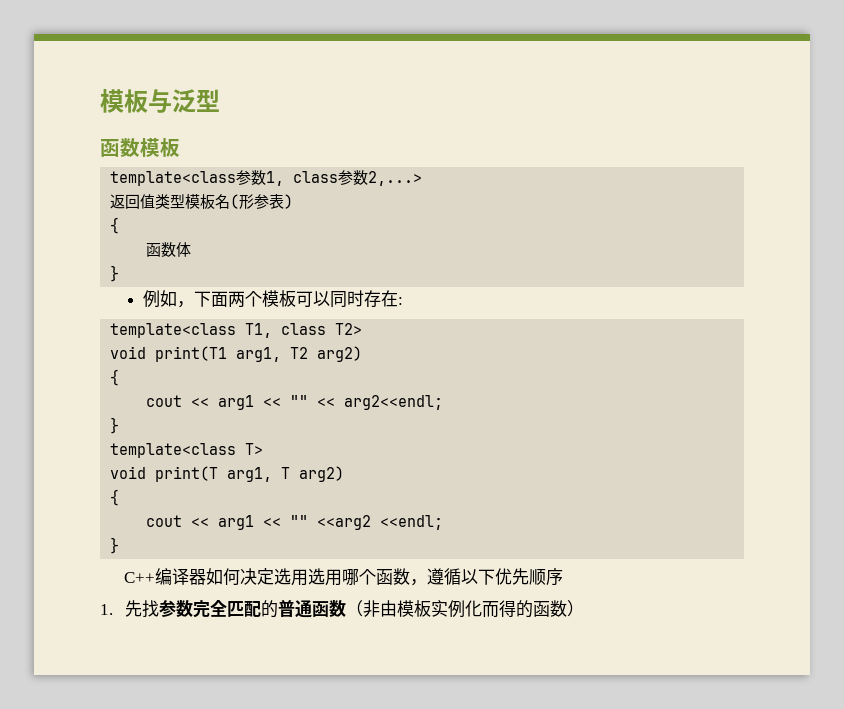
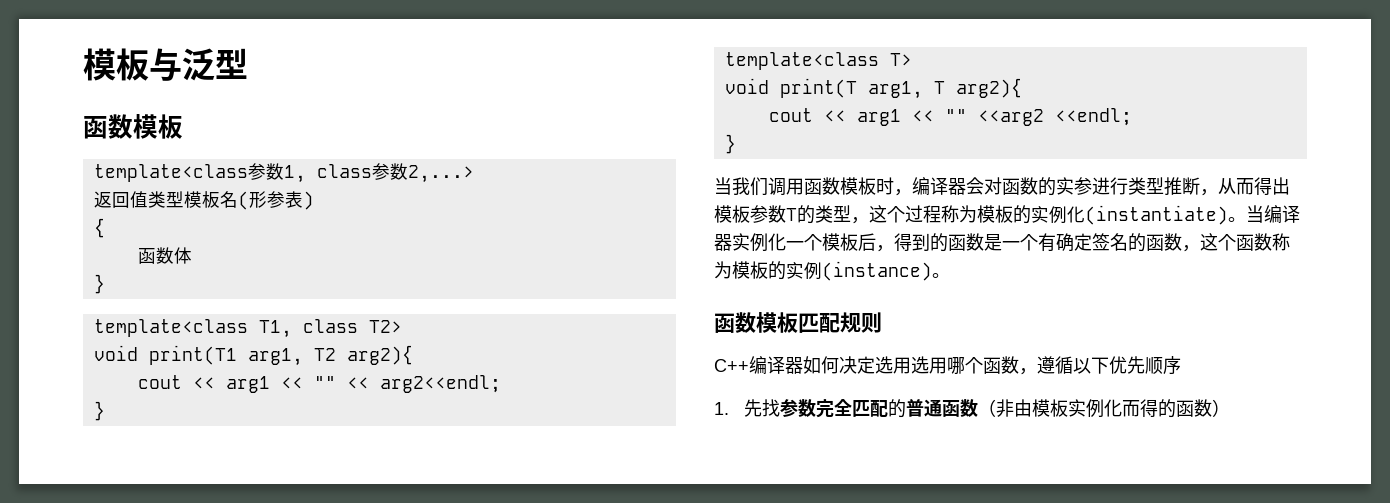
- 例如，下面两个模板可以同时存在:
- void print(T1 arg1, T2 arg2)
- {
+ void print(T1 arg1, T2 arg2){
- void print(T arg1, T arg2)
- {
+ void print(T arg1, T arg2){
+ 当我们调用函数模板时，编译器会对函数的实参进行类型推断，从而得出模板参数T的类型，这个过程称为模板的实例化(instantiate)。当编译器实例化一个模板后，得到的函数是一个有确定签名的函数，这个函数称为模板的实例(instance)。
+ 函数模板匹配规则

